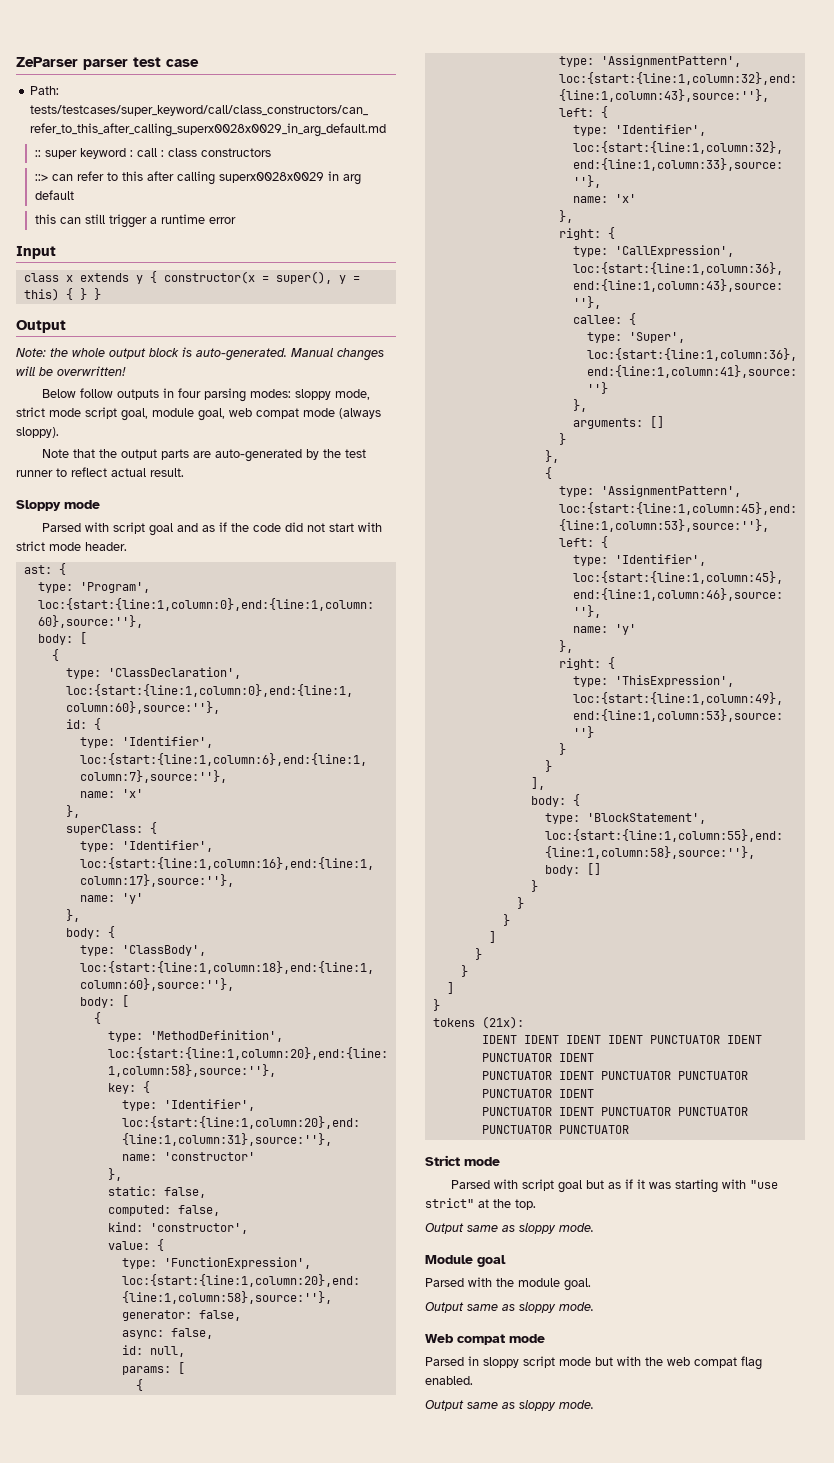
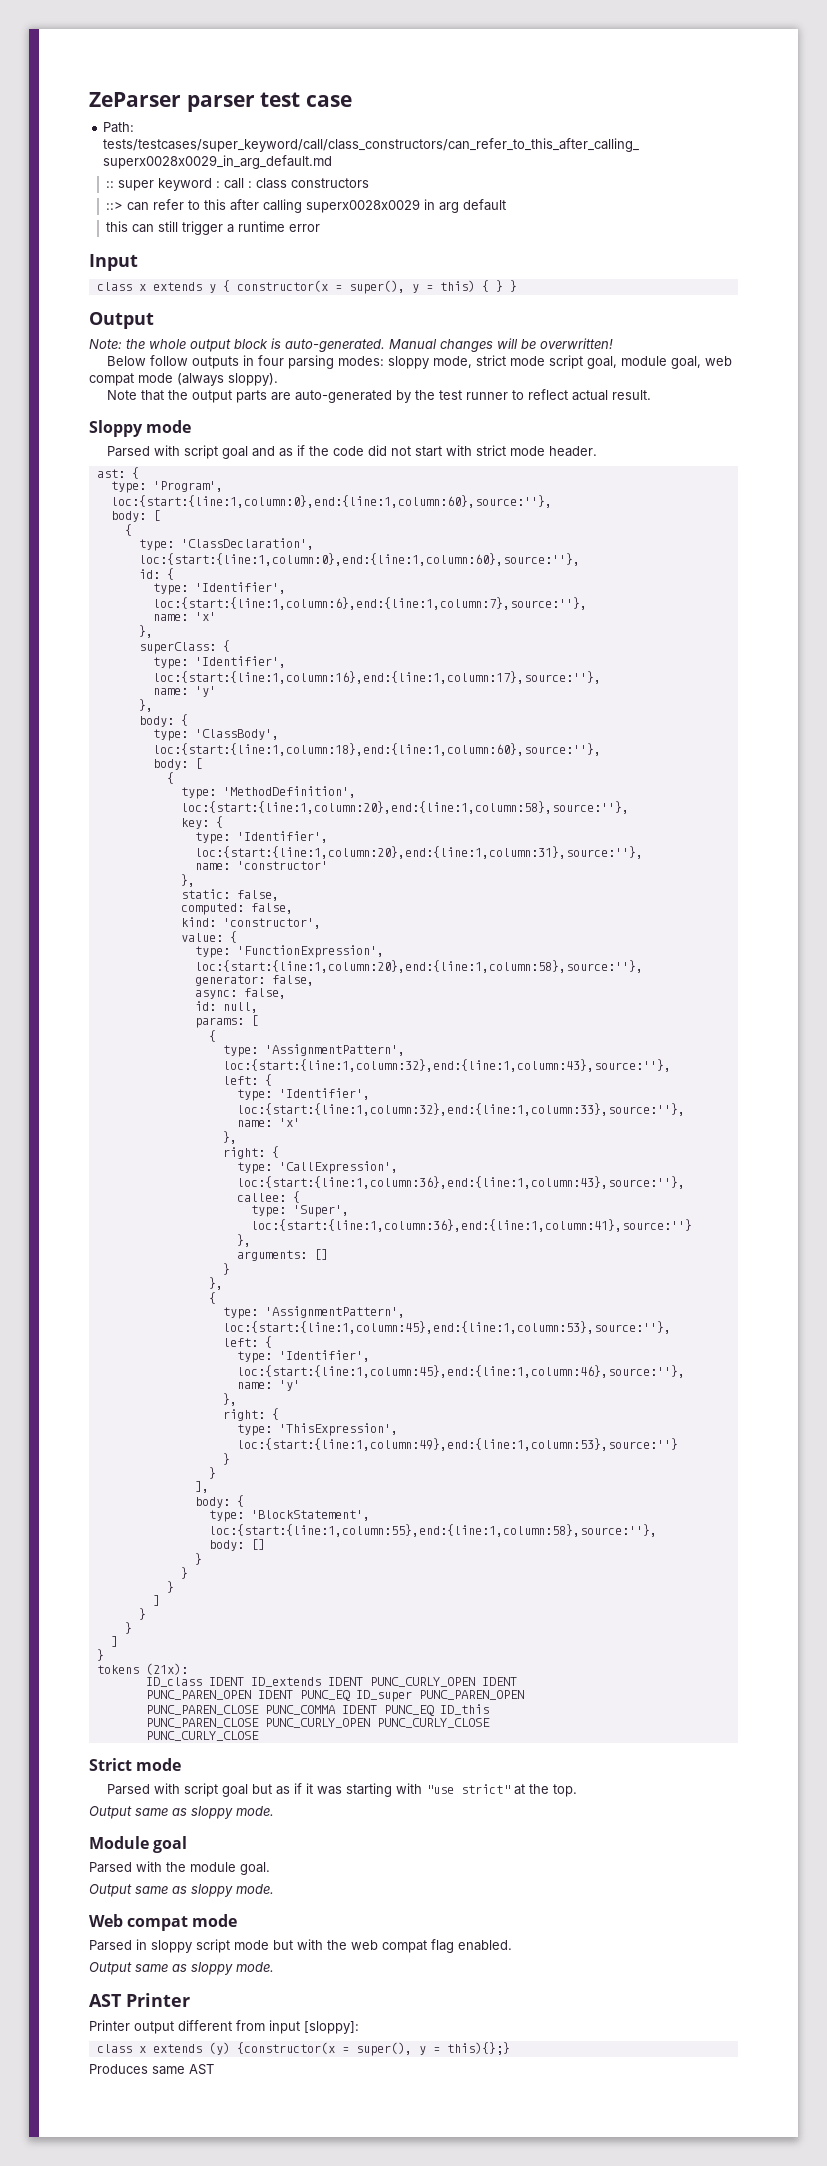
- IDENT IDENT IDENT IDENT PUNCTUATOR IDENT PUNCTUATOR IDENT
- PUNCTUATOR IDENT PUNCTUATOR PUNCTUATOR PUNCTUATOR IDENT
- PUNCTUATOR IDENT PUNCTUATOR PUNCTUATOR PUNCTUATOR PUNCTUATOR
+ ID_class IDENT ID_extends IDENT PUNC_CURLY_OPEN IDENT
+ PUNC_PAREN_OPEN IDENT PUNC_EQ ID_super PUNC_PAREN_OPEN
+ PUNC_PAREN_CLOSE PUNC_COMMA IDENT PUNC_EQ ID_this
+ PUNC_PAREN_CLOSE PUNC_CURLY_OPEN PUNC_CURLY_CLOSE
+ PUNC_CURLY_CLOSE
+ AST Printer
+ Printer output different from input [sloppy]:
+ class x extends (y) {constructor(x = super(), y = this){};}
+ Produces same AST

